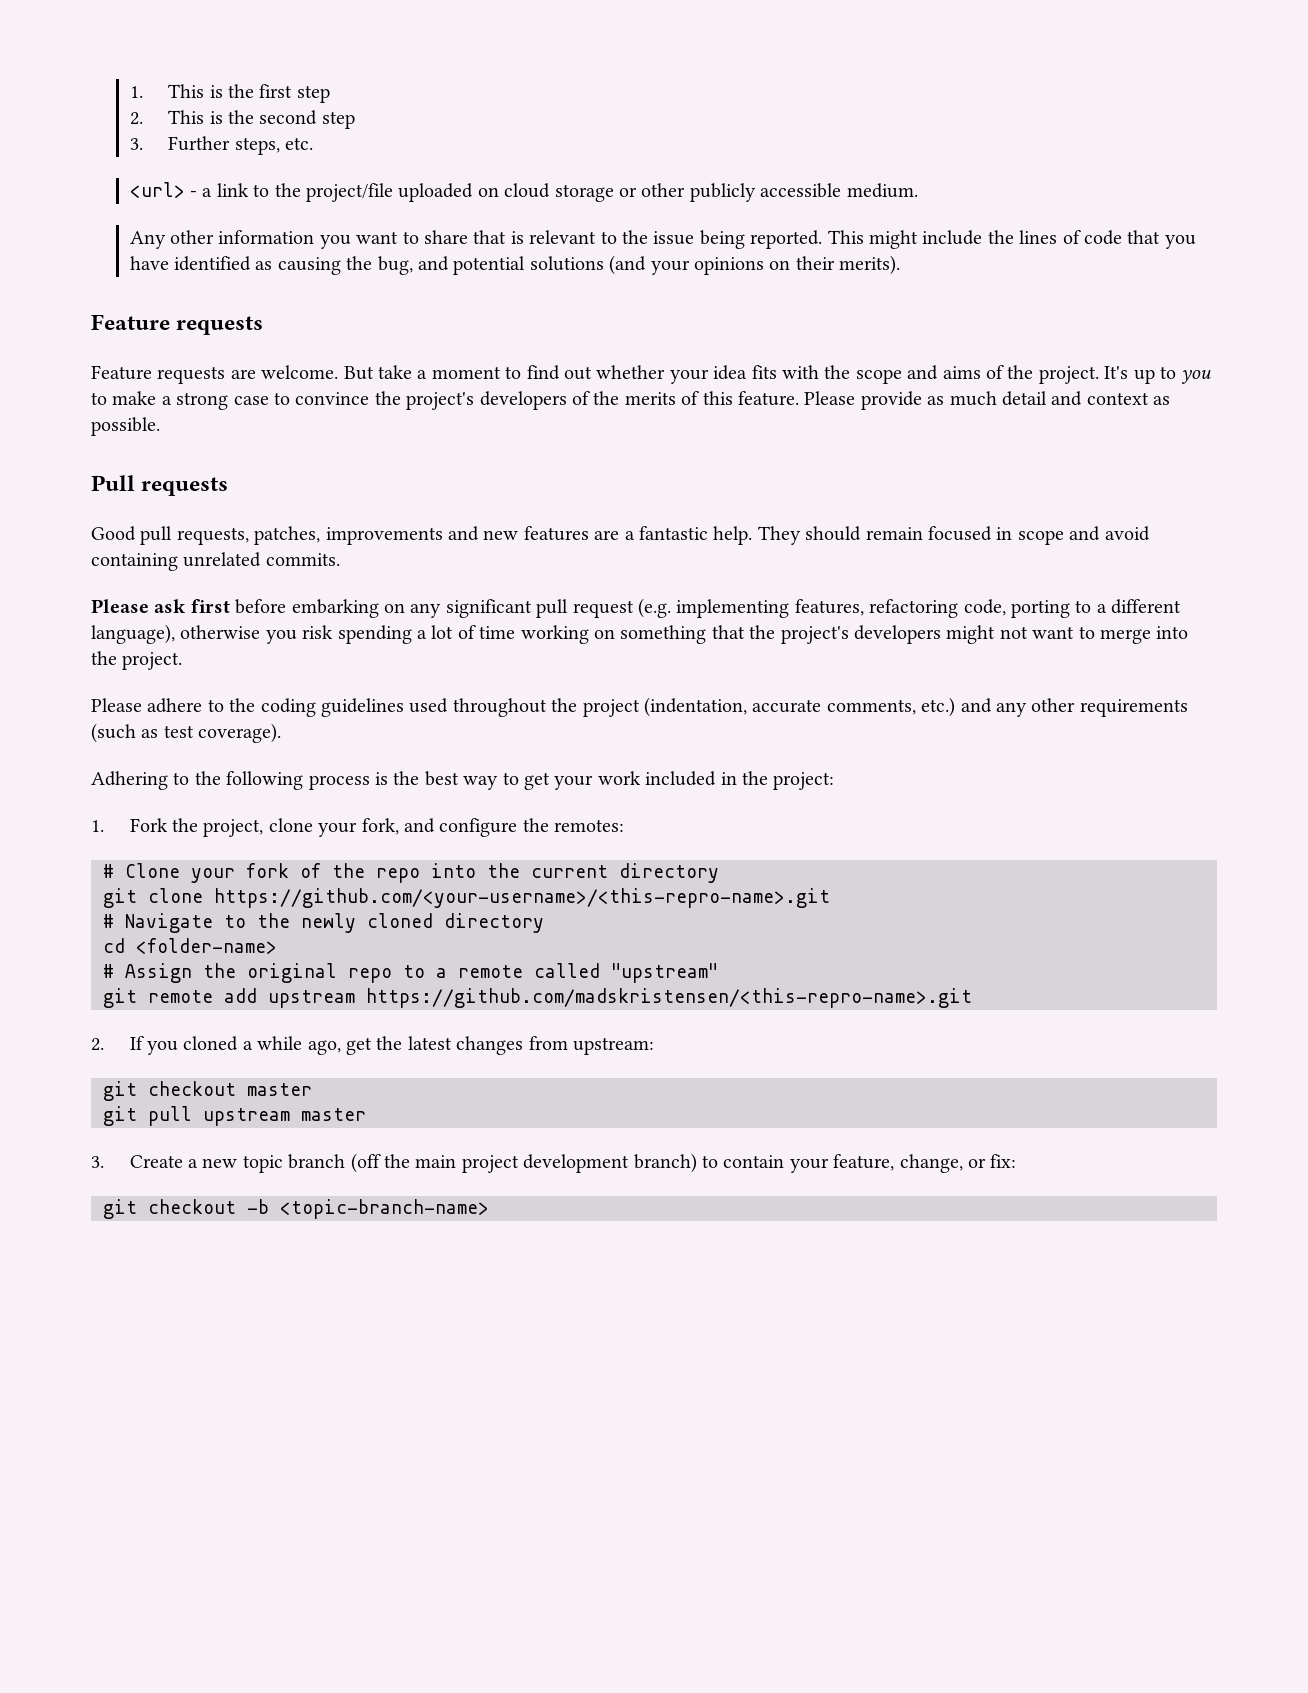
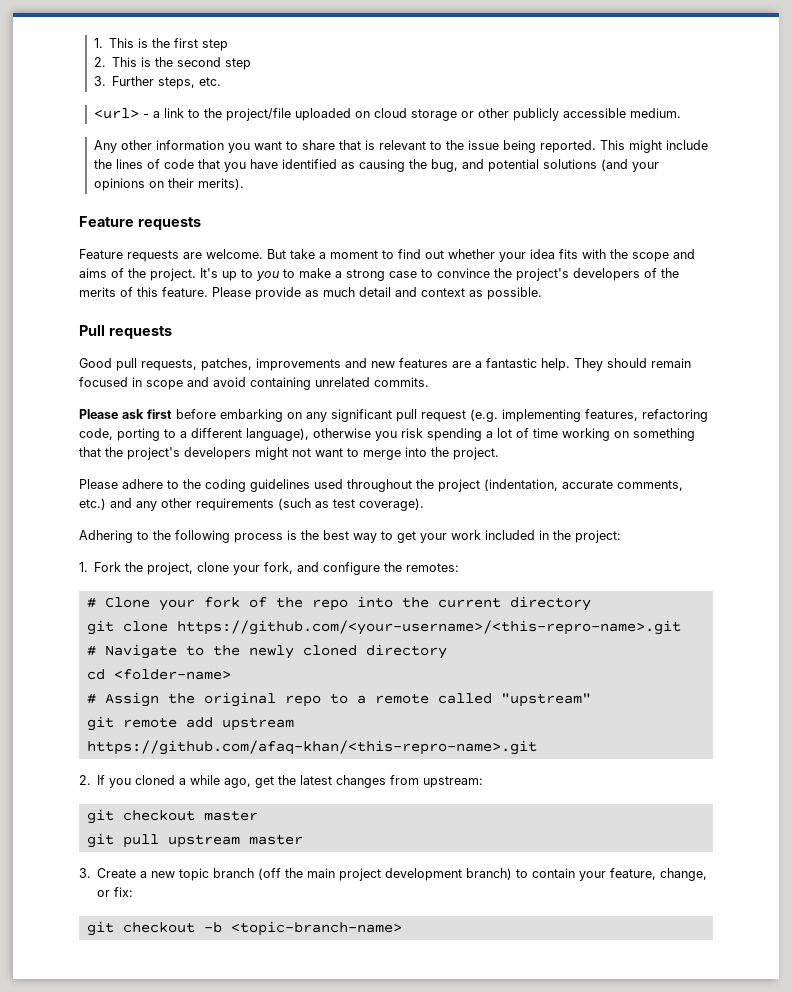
- git remote add upstream https://github.com/madskristensen/<this-repro-name>.git
+ git remote add upstream https://github.com/afaq-khan/<this-repro-name>.git

